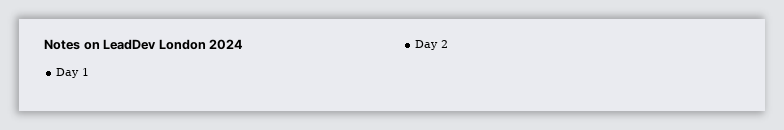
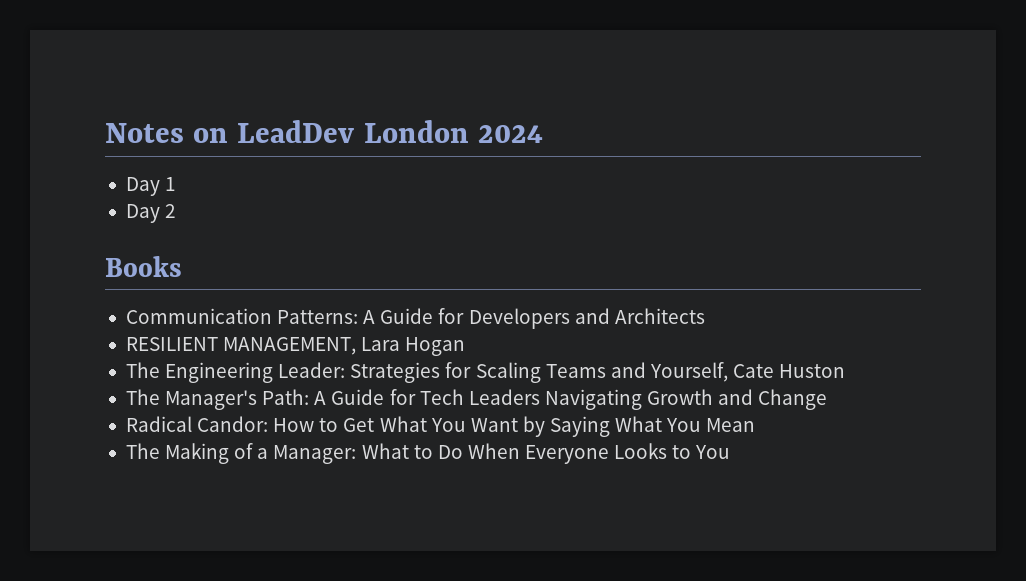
+ Books
+ Communication Patterns: A Guide for Developers and Architects
+ RESILIENT MANAGEMENT, Lara Hogan
+ The Engineering Leader: Strategies for Scaling Teams and Yourself, Cate Huston
+ The Manager's Path: A Guide for Tech Leaders Navigating Growth and Change
+ Radical Candor: How to Get What You Want by Saying What You Mean
+ The Making of a Manager: What to Do When Everyone Looks to You

